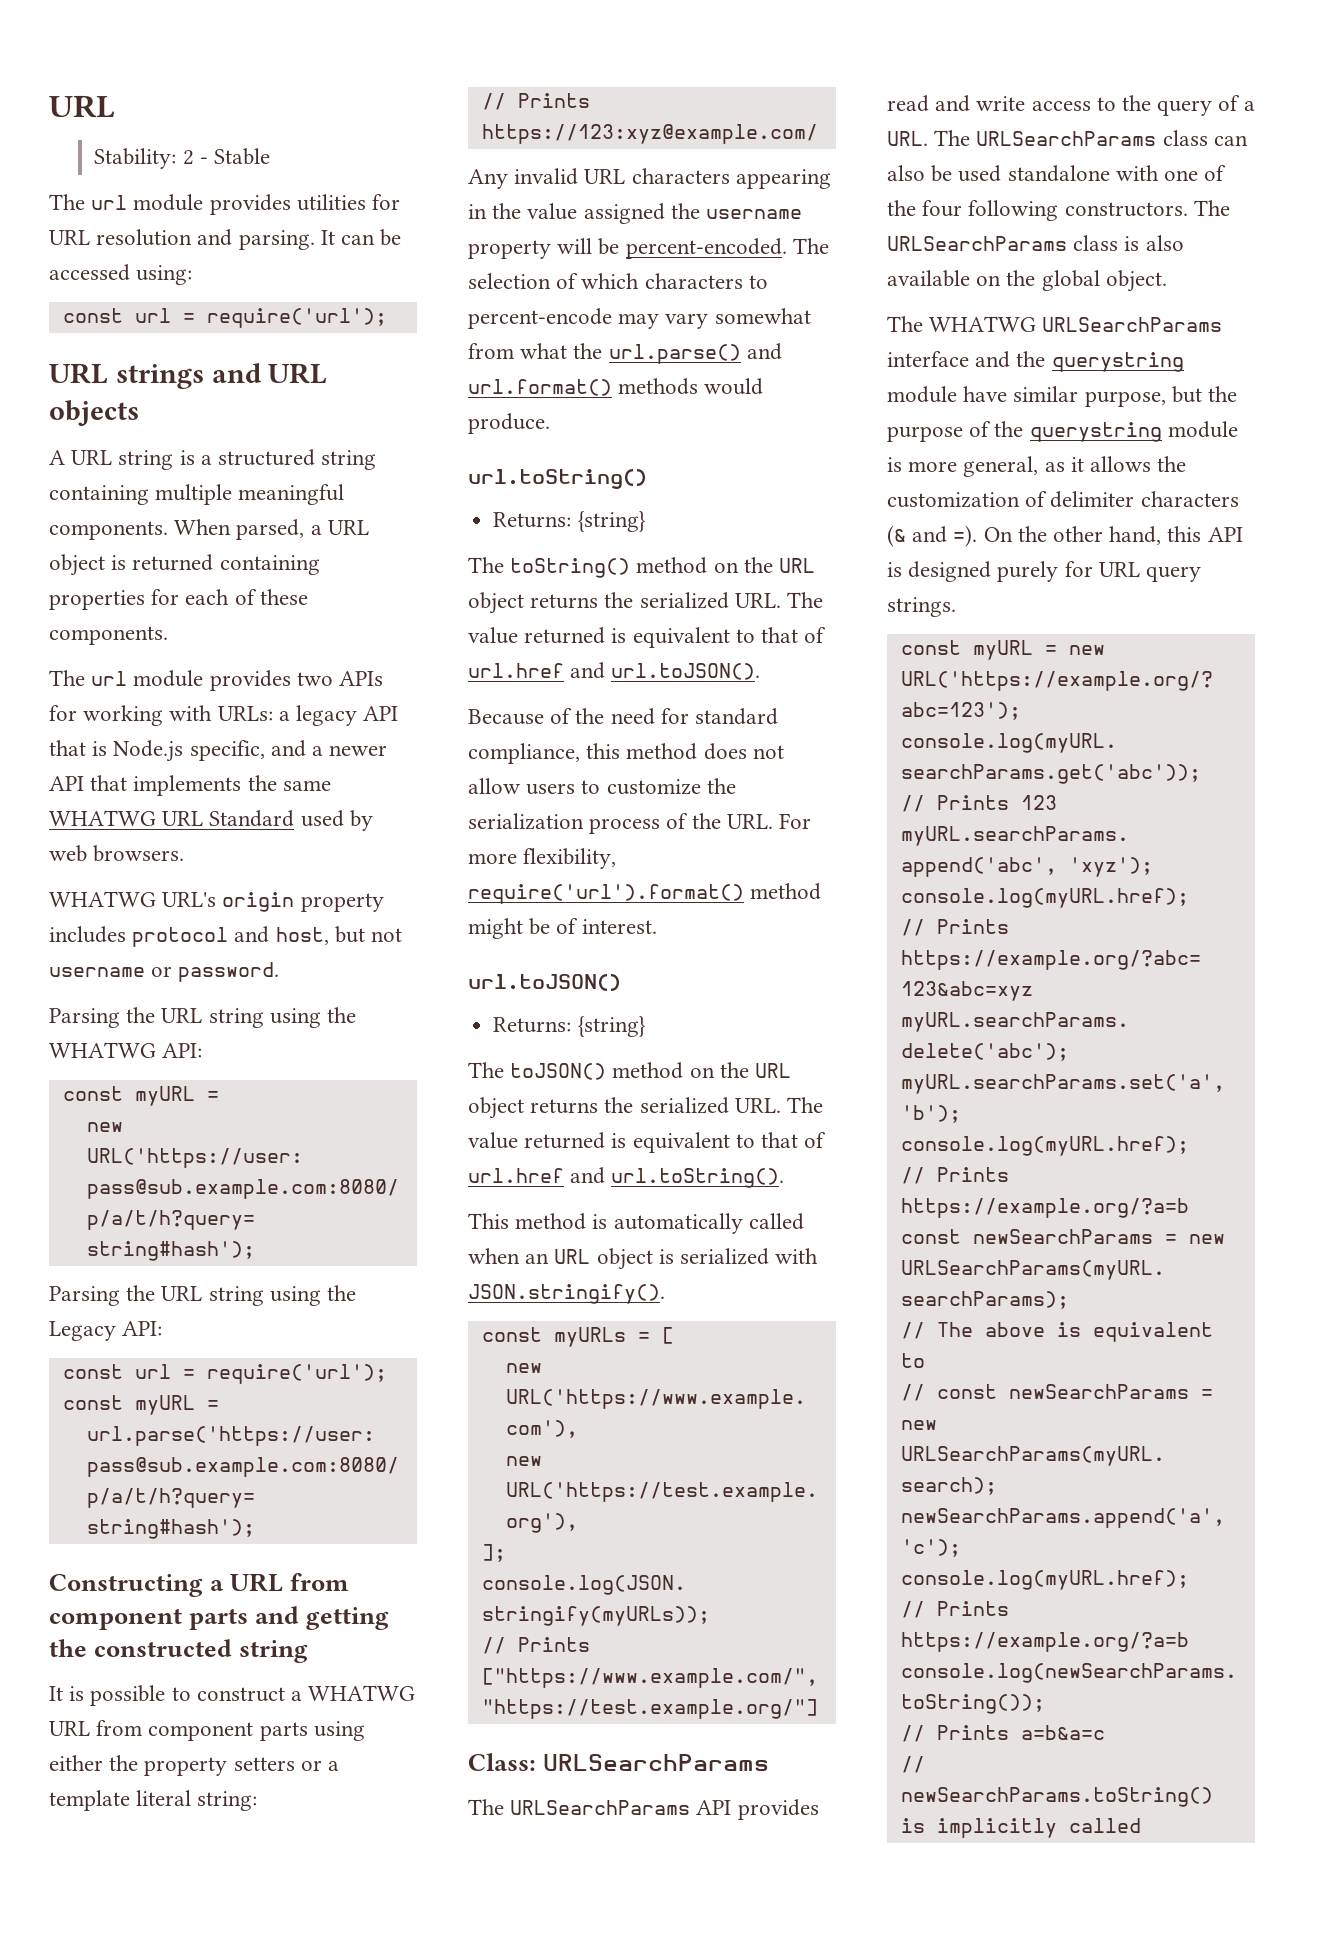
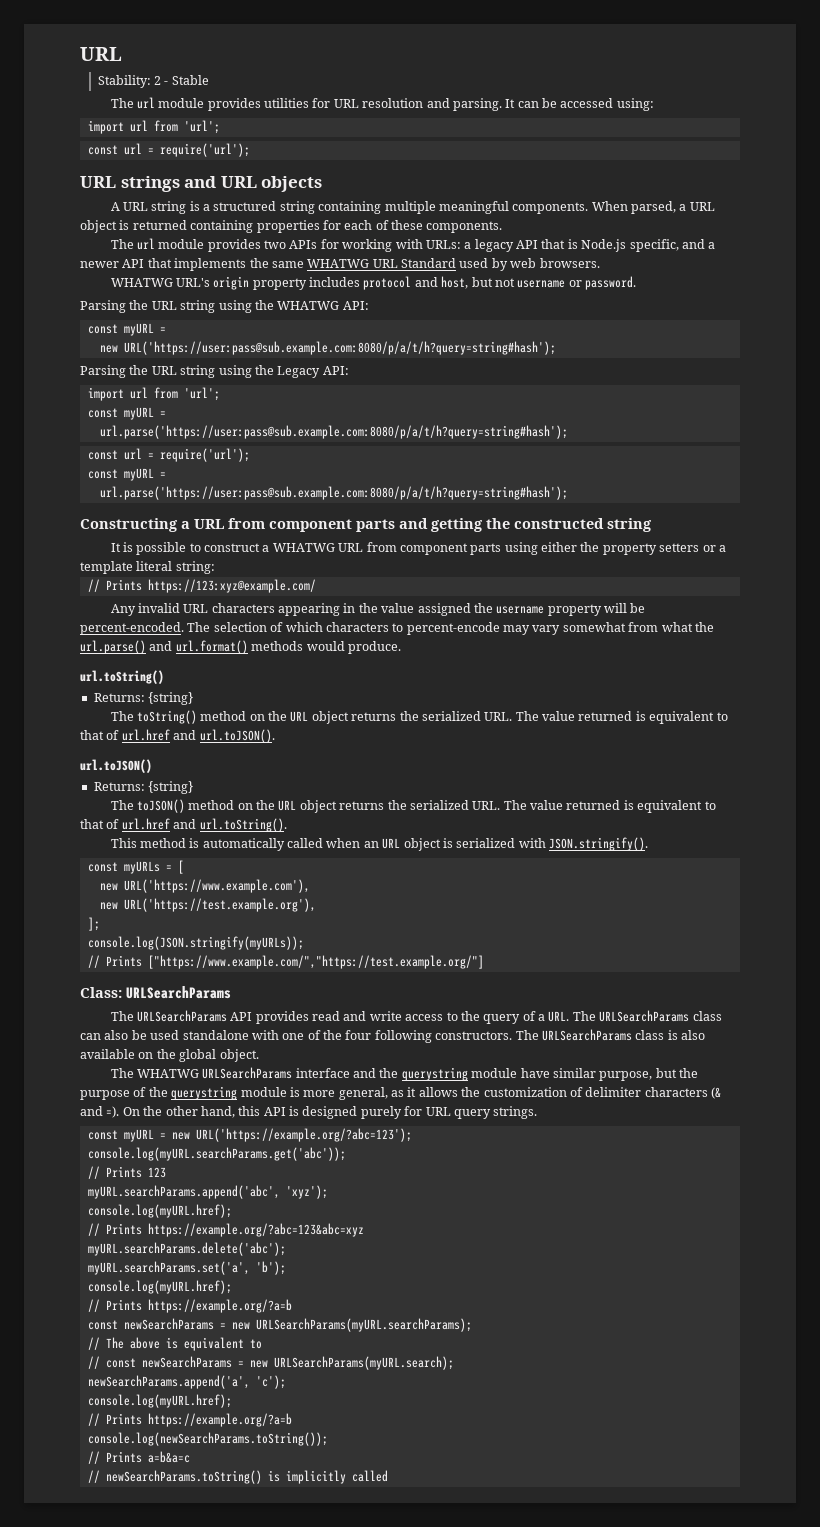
  It can be accessed using:
+ import url from 'url';
  Parsing the URL string using the Legacy API:
+ import url from 'url';
+ const myURL =
+ url.parse('https://user:pass@sub.example.com:8080/p/a/t/h?query=string#hash');
- Because of the need for standard compliance, this method does not allow users to customize the serialization process of the URL. For more flexibility, require('url').format() method might be of interest.

